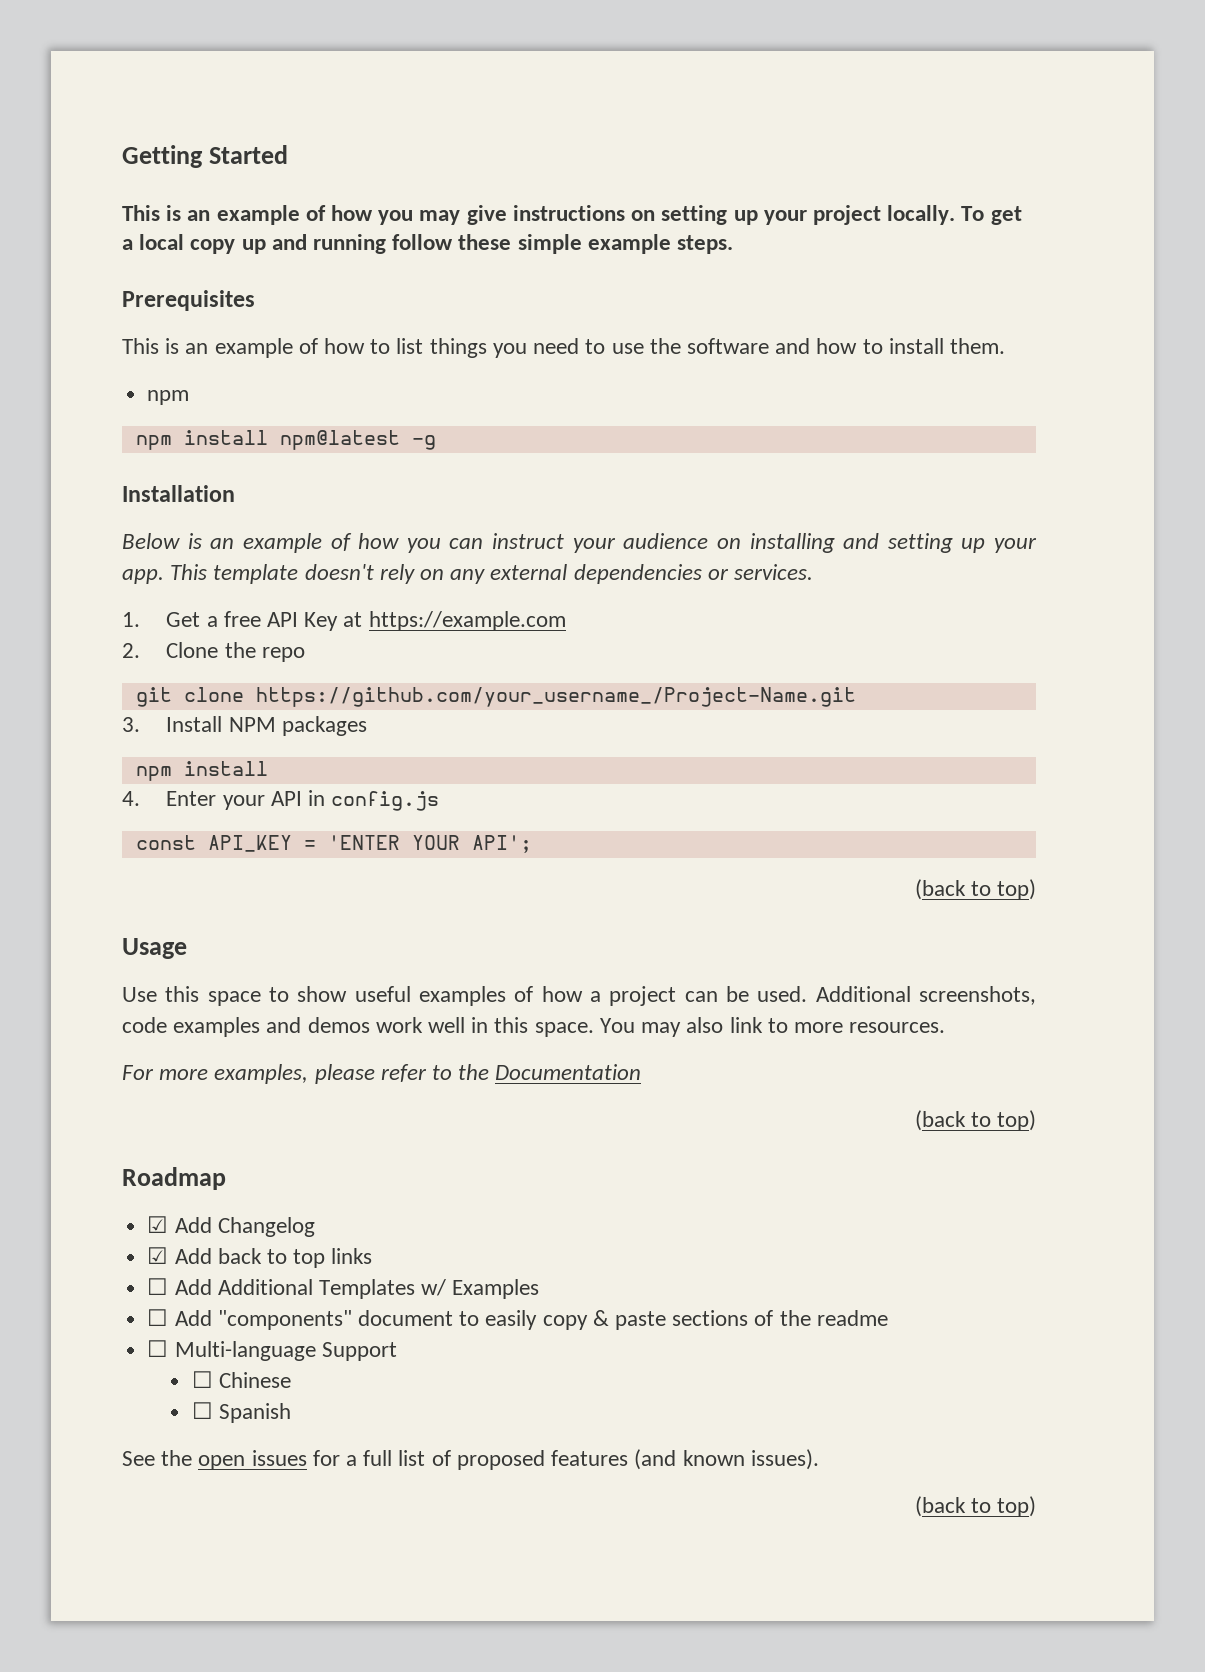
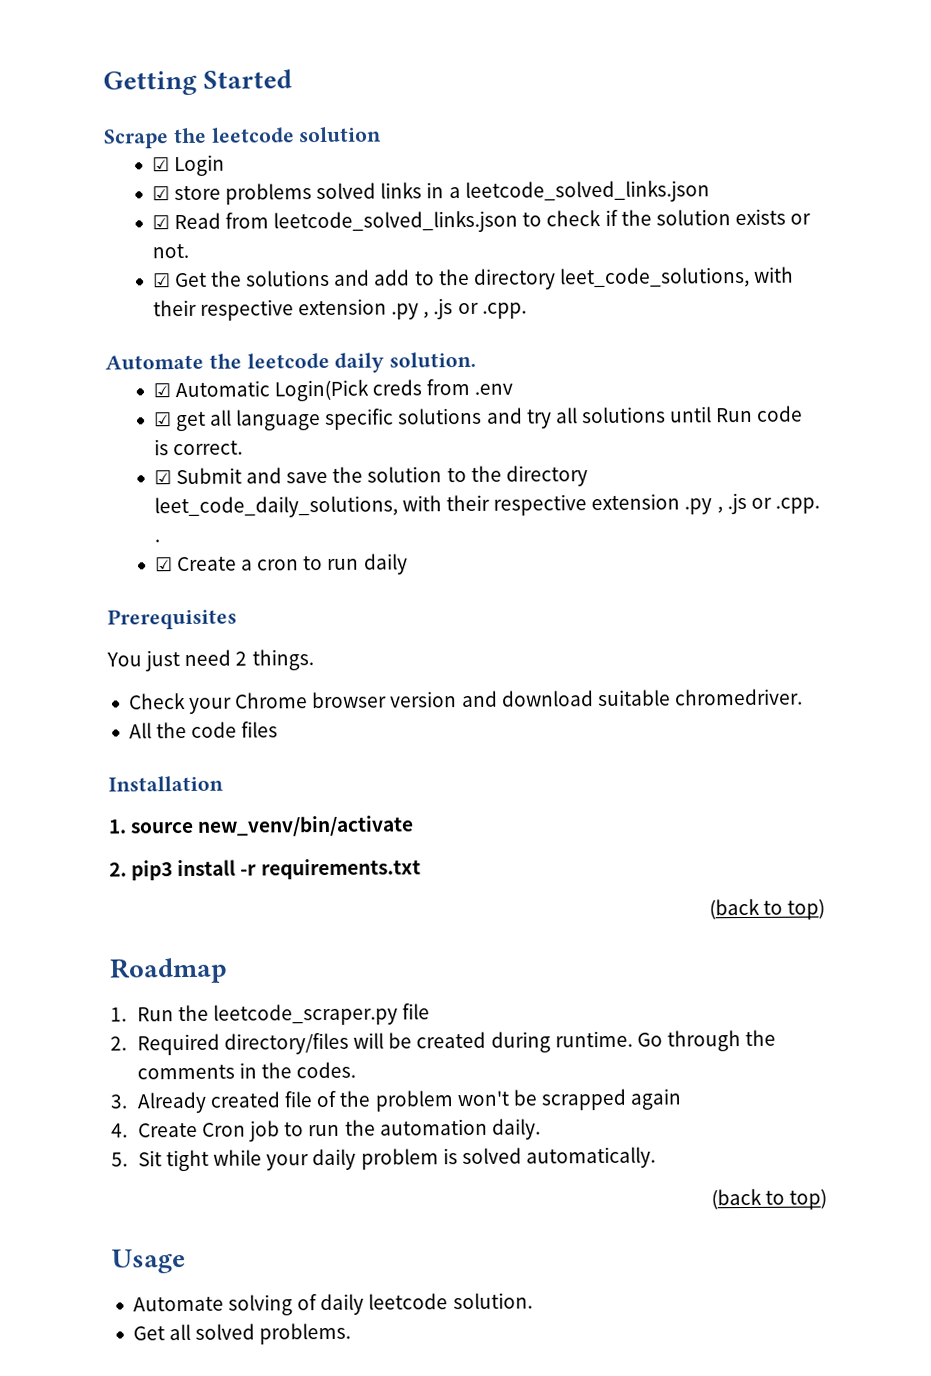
- This is an example of how you may give instructions on setting up your project locally. To get a local copy up and running follow these simple example steps.
+ Scrape the leetcode solution
+ ☑ Login
+ ☑ store problems solved links in a leetcode_solved_links.json
+ ☑ Read from leetcode_solved_links.json to check if the solution exists or not.
+ ☑ Get the solutions and add to the directory leet_code_solutions, with their respective extension .py , .js or .cpp.
+ Automate the leetcode daily solution.
+ ☑ Automatic Login(Pick creds from .env
+ ☑ get all language specific solutions and try all solutions until Run code is correct.
+ ☑ Submit and save the solution to the directory leet_code_daily_solutions, with their respective extension .py , .js or .cpp. .
+ ☑ Create a cron to run daily
  Prerequisites
- This is an example of how to list things you need to use the software and how to install them.
- npm
- npm install npm@latest -g
+ You just need 2 things.
+ Check your Chrome browser version and download suitable chromedriver.
+ All the code files
  Installation
- Below is an example of how you can instruct your audience on installing and setting up your app. This template doesn't rely on any external dependencies or services.
- 1. Get a free API Key at https://example.com
- 2. Clone the repo
- git clone https://github.com/your_username_/Project-Name.git
- 3. Install NPM packages
- npm install
- 4. Enter your API in config.js
- const API_KEY = 'ENTER YOUR API';
+ 1. source new_venv/bin/activate
+ 2. pip3 install -r requirements.txt
+ (back to top)
+ Roadmap
+ 1. Run the leetcode_scraper.py file
+ 2. Required directory/files will be created during runtime. Go through the comments in the codes.
+ 3. Already created file of the problem won't be scrapped again
+ 4. Create Cron job to run the automation daily.
+ 5. Sit tight while your daily problem is solved automatically.
  (back to top)
  Usage
- Use this space to show useful examples of how a project can be used. Additional screenshots, code examples and demos work well in this space. You may also link to more resources.
- For more examples, please refer to the Documentation
- (back to top)
- Roadmap
- ☑ Add Changelog
- ☑ Add back to top links
- ☐ Add Additional Templates w/ Examples
- ☐ Add "components" document to easily copy & paste sections of the readme
- ☐ Multi-language Support
- ☐ Chinese
- ☐ Spanish
- See the open issues for a full list of proposed features (and known issues).
- (back to top)
+ Automate solving of daily leetcode solution.
+ Get all solved problems.

